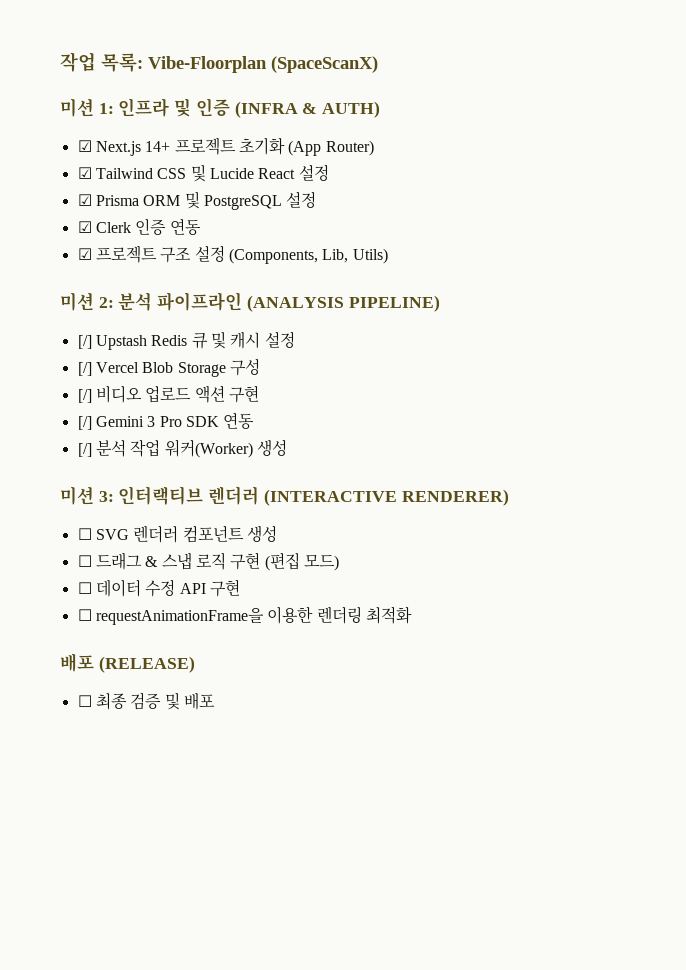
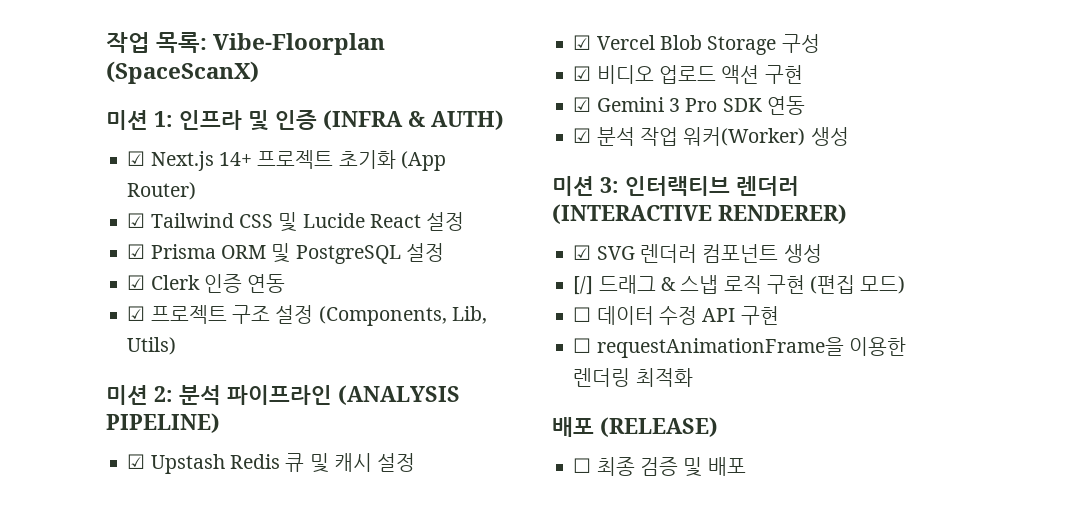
- [/] Upstash Redis 큐 및 캐시 설정
+ ☑ Upstash Redis 큐 및 캐시 설정
- [/] Vercel Blob Storage 구성
+ ☑ Vercel Blob Storage 구성
- [/] 비디오 업로드 액션 구현
+ ☑ 비디오 업로드 액션 구현
- [/] Gemini 3 Pro SDK 연동
+ ☑ Gemini 3 Pro SDK 연동
- [/] 분석 작업 워커(Worker) 생성
+ ☑ 분석 작업 워커(Worker) 생성
- ☐ SVG 렌더러 컴포넌트 생성
+ ☑ SVG 렌더러 컴포넌트 생성
- ☐ 드래그 & 스냅 로직 구현 (편집 모드)
+ [/] 드래그 & 스냅 로직 구현 (편집 모드)

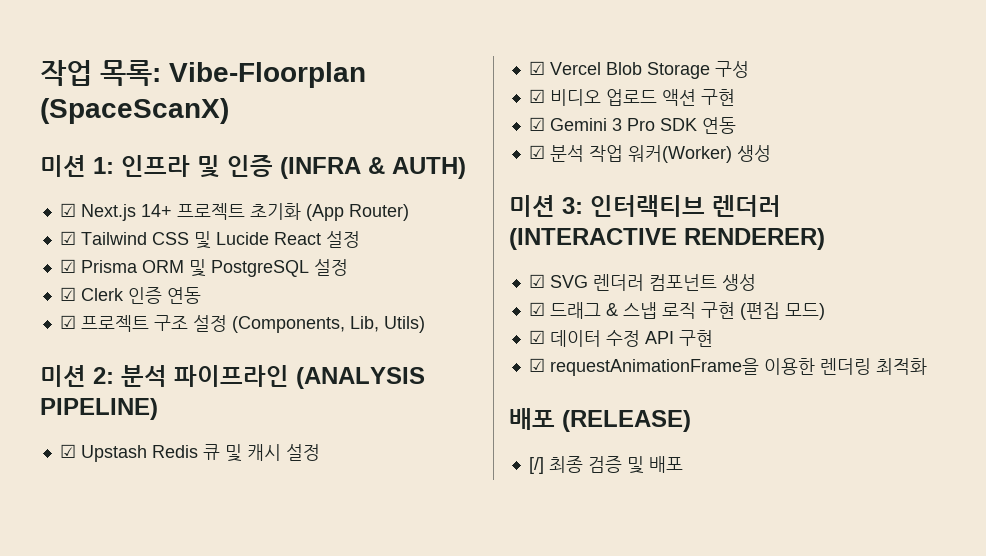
- [/] 드래그 & 스냅 로직 구현 (편집 모드)
+ ☑ 드래그 & 스냅 로직 구현 (편집 모드)
- ☐ 데이터 수정 API 구현
+ ☑ 데이터 수정 API 구현
- ☐ requestAnimationFrame을 이용한 렌더링 최적화
+ ☑ requestAnimationFrame을 이용한 렌더링 최적화
- ☐ 최종 검증 및 배포
+ [/] 최종 검증 및 배포

